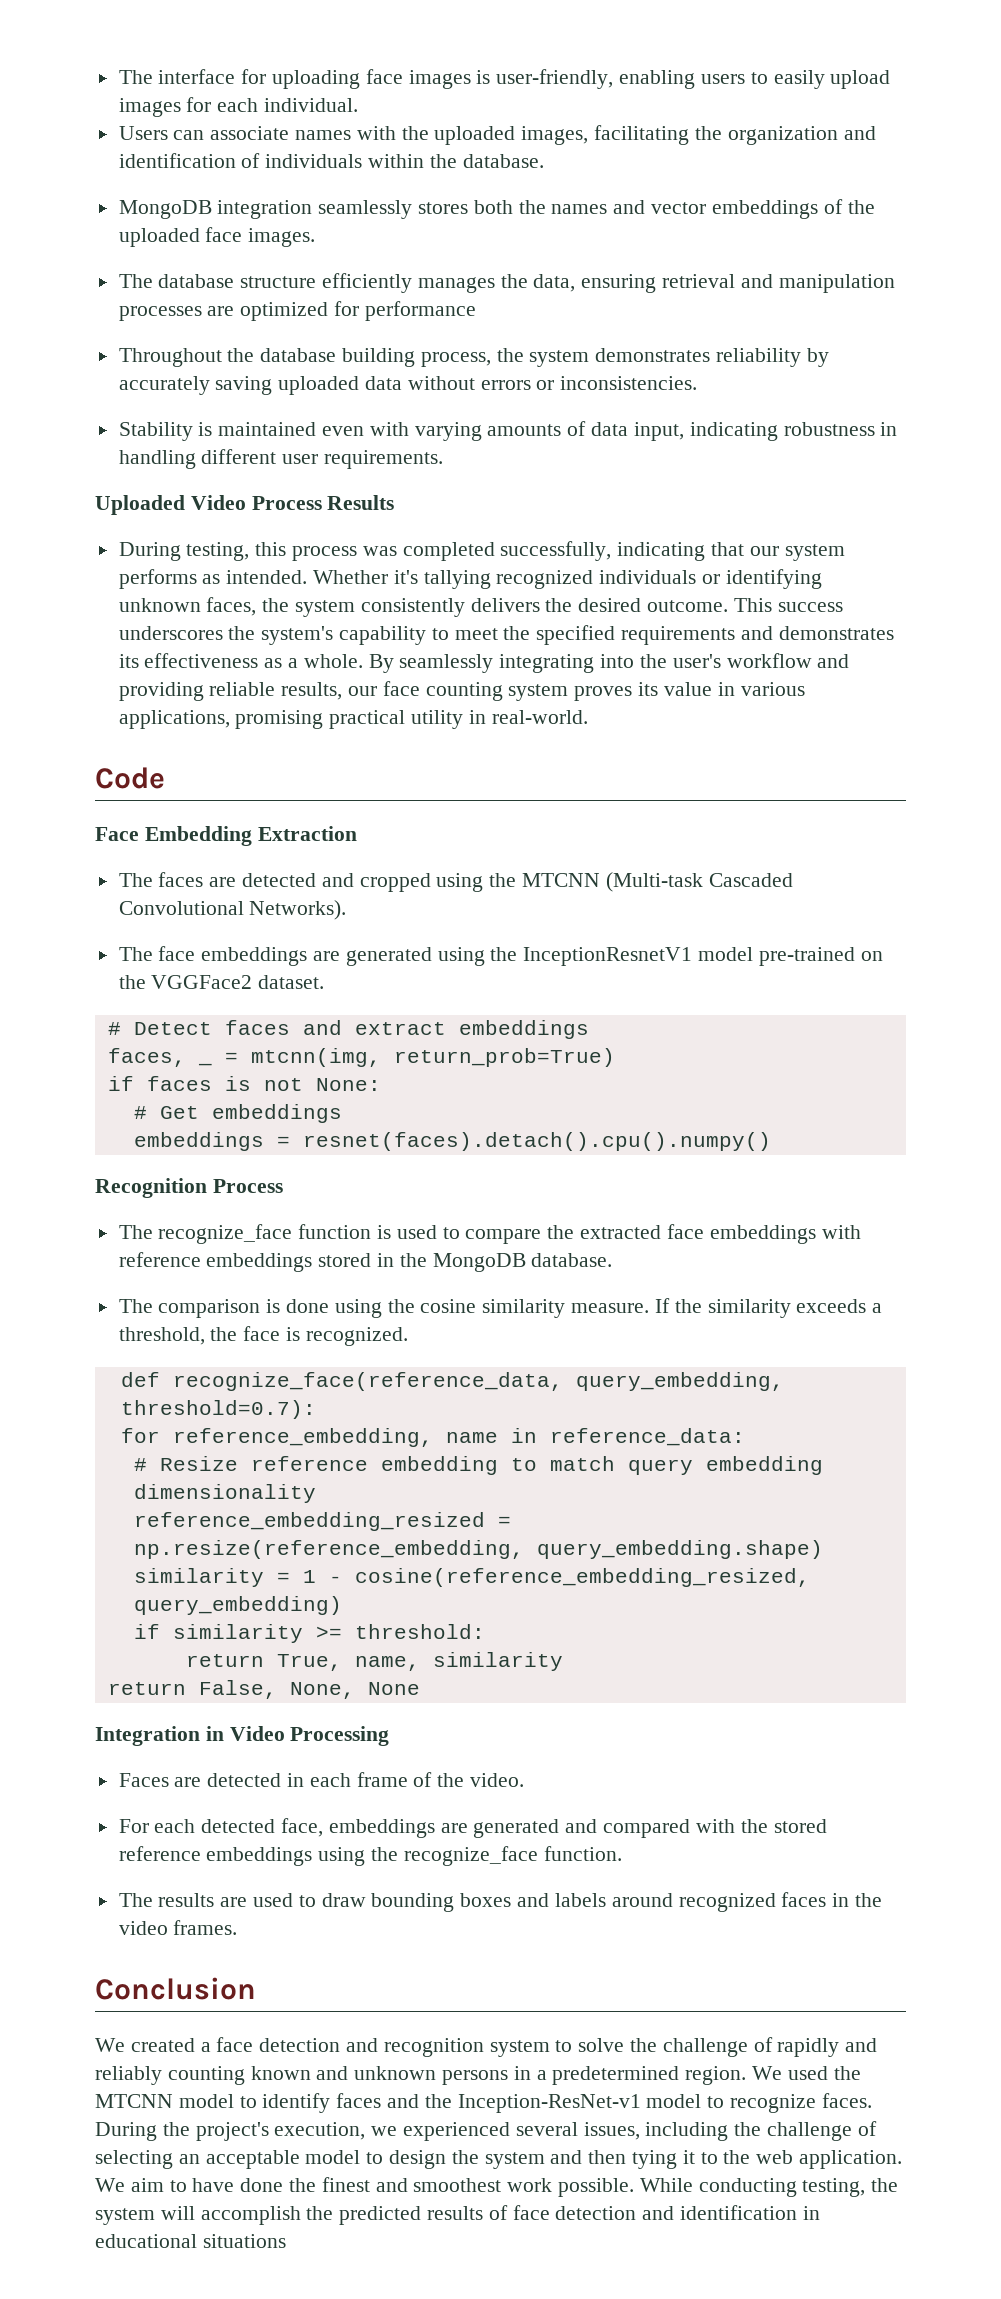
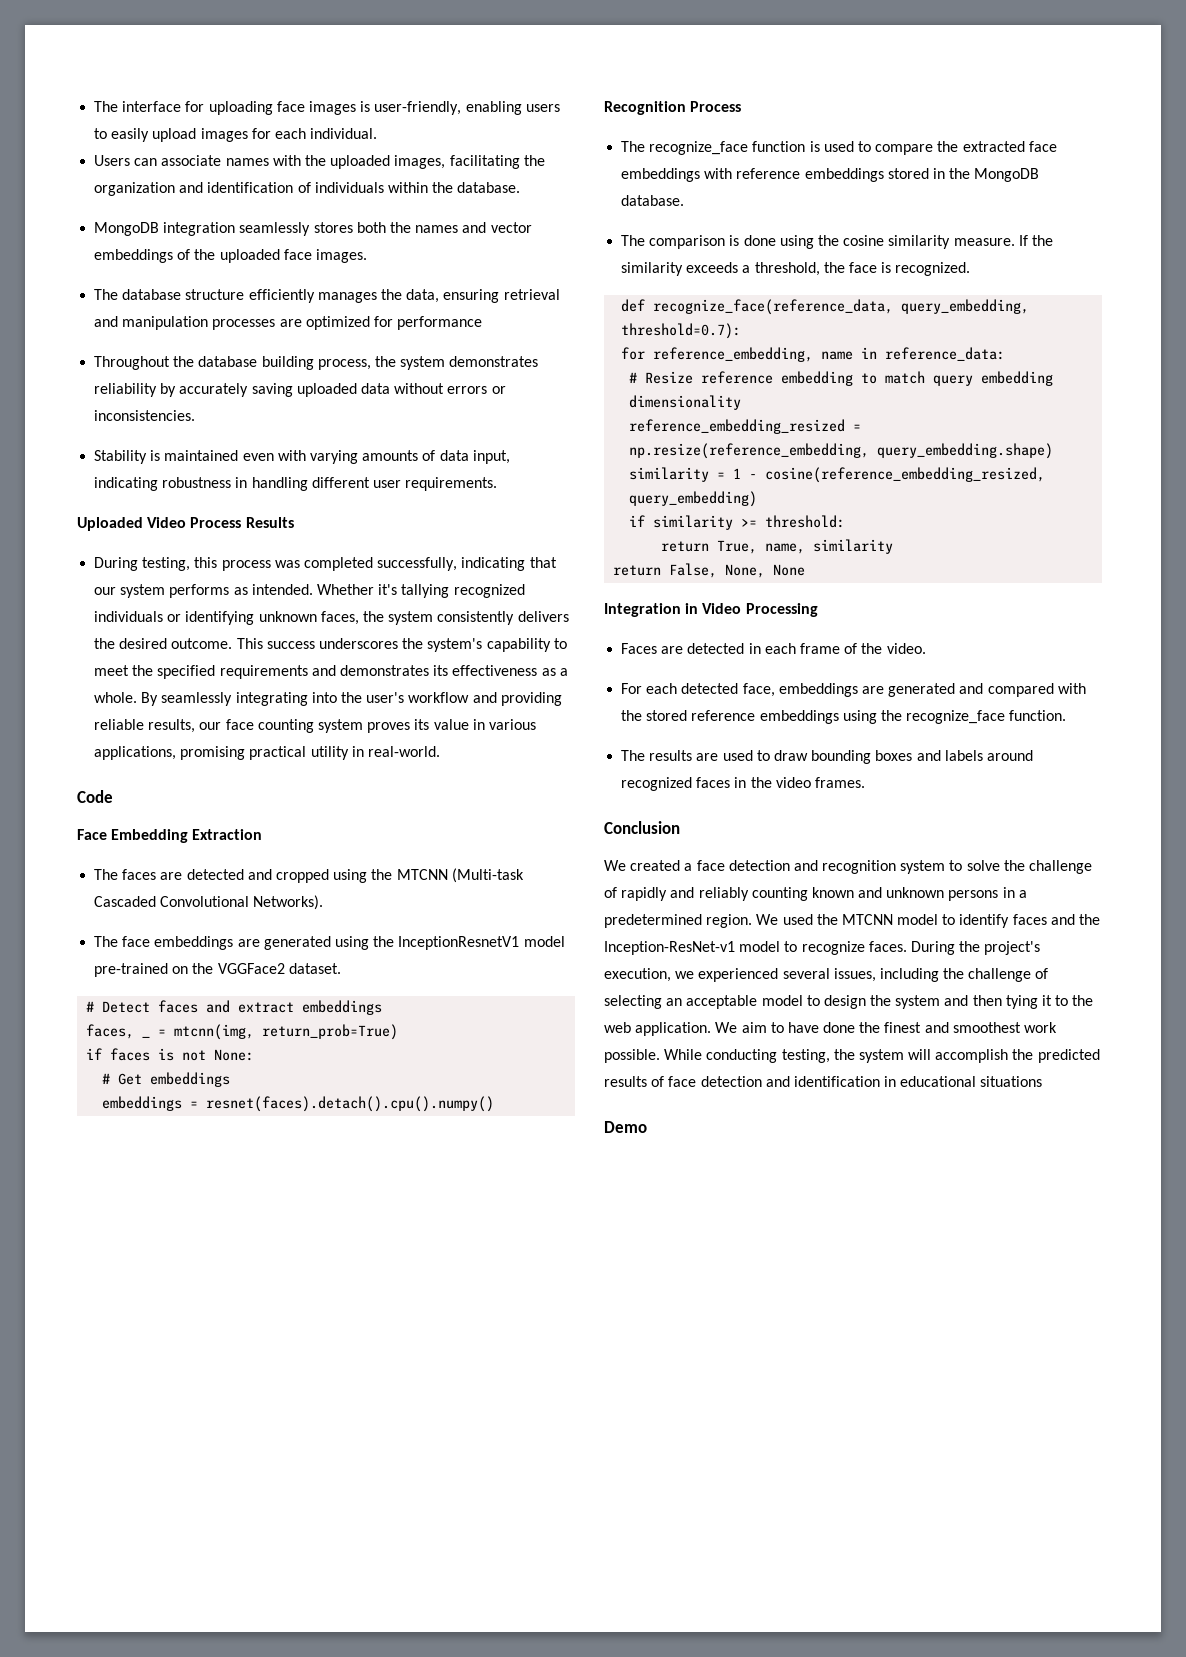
+ Demo

